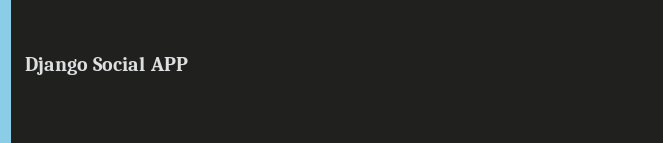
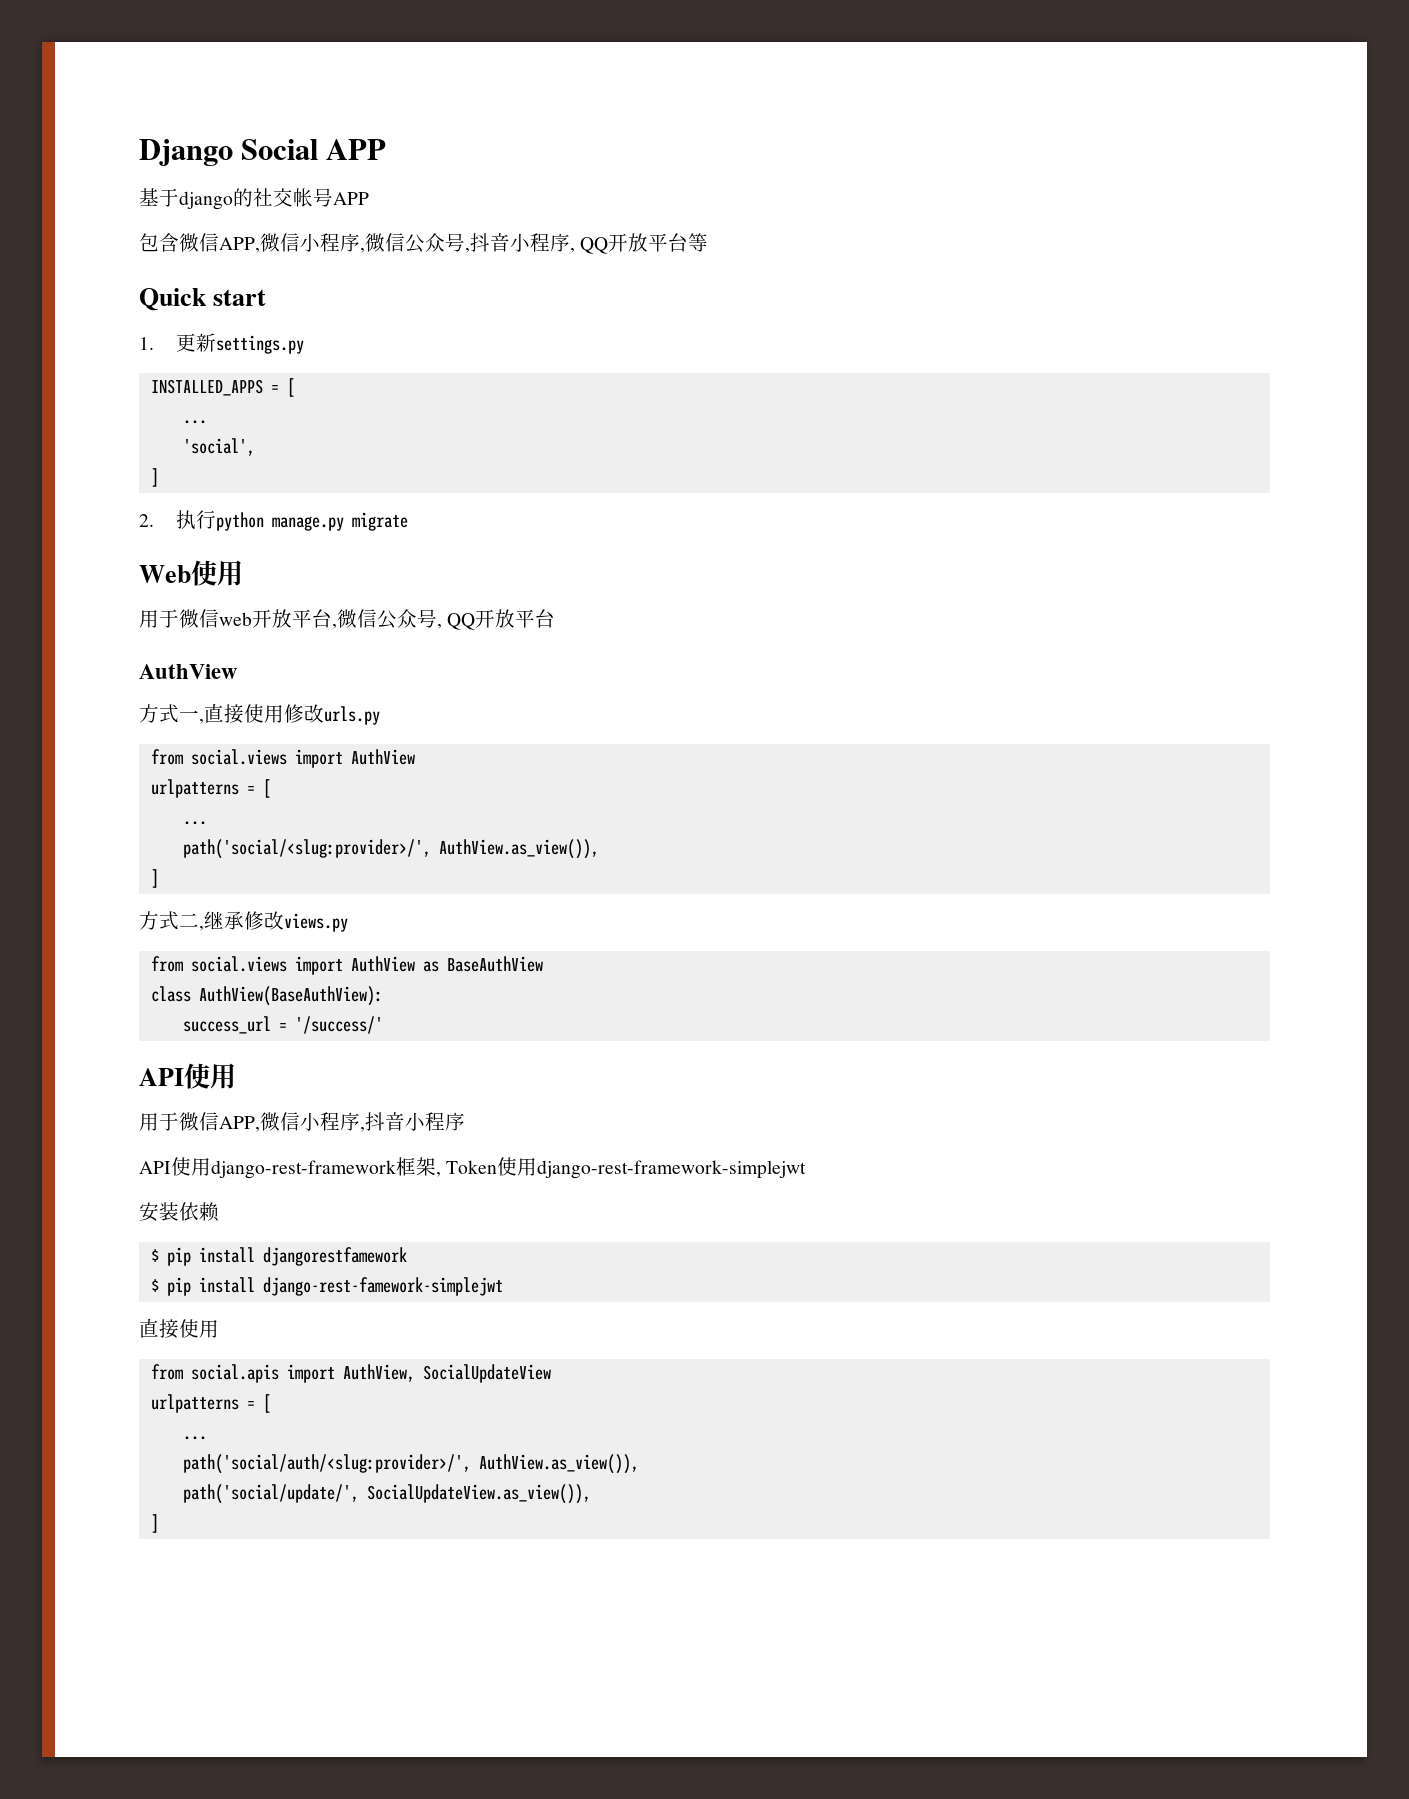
+ 基于django的社交帐号APP
+ 包含微信APP,微信小程序,微信公众号,抖音小程序, QQ开放平台等
+ Quick start
+ 1.更新settings.py
+ INSTALLED_APPS = [
+ ...
+ 'social',
+ ]
+ 2.执行python manage.py migrate
+ Web使用
+ 用于微信web开放平台,微信公众号, QQ开放平台
+ AuthView
+ 方式一,直接使用修改urls.py
+ from social.views import AuthView
+ urlpatterns = [
+ ...
+ path('social/<slug:provider>/', AuthView.as_view()),
+ ]
+ 方式二,继承修改views.py
+ from social.views import AuthView as BaseAuthView
+ class AuthView(BaseAuthView):
+ success_url = '/success/'
+ API使用
+ 用于微信APP,微信小程序,抖音小程序
+ API使用django-rest-framework框架, Token使用django-rest-framework-simplejwt
+ 安装依赖
+ $ pip install djangorestfamework
+ $ pip install django-rest-famework-simplejwt
+ 直接使用
+ from social.apis import AuthView, SocialUpdateView
+ urlpatterns = [
+ ...
+ path('social/auth/<slug:provider>/', AuthView.as_view()),
+ path('social/update/', SocialUpdateView.as_view()),
+ ]

